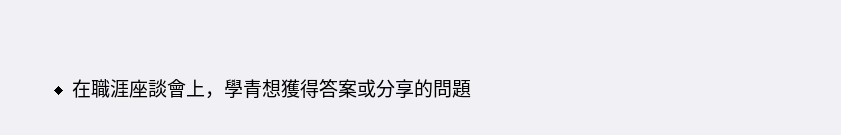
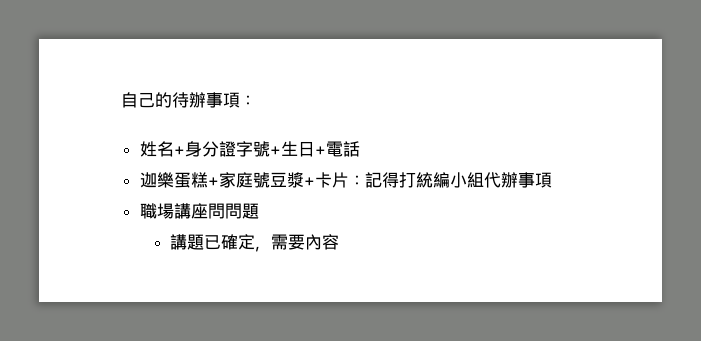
- 在職涯座談會上，學青想獲得答案或分享的問題
+ 自己的待辦事項：
+ 姓名+身分證字號+生日+電話
+ 迦樂蛋糕+家庭號豆漿+卡片：記得打統編小組代辦事項
+ 職場講座問問題
+ 講題已確定，需要內容

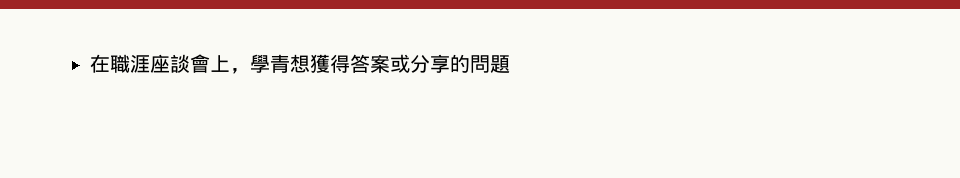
- 自己的待辦事項：
- 姓名+身分證字號+生日+電話
- 迦樂蛋糕+家庭號豆漿+卡片：記得打統編小組代辦事項
- 職場講座問問題
- 講題已確定，需要內容
+ 在職涯座談會上，學青想獲得答案或分享的問題

